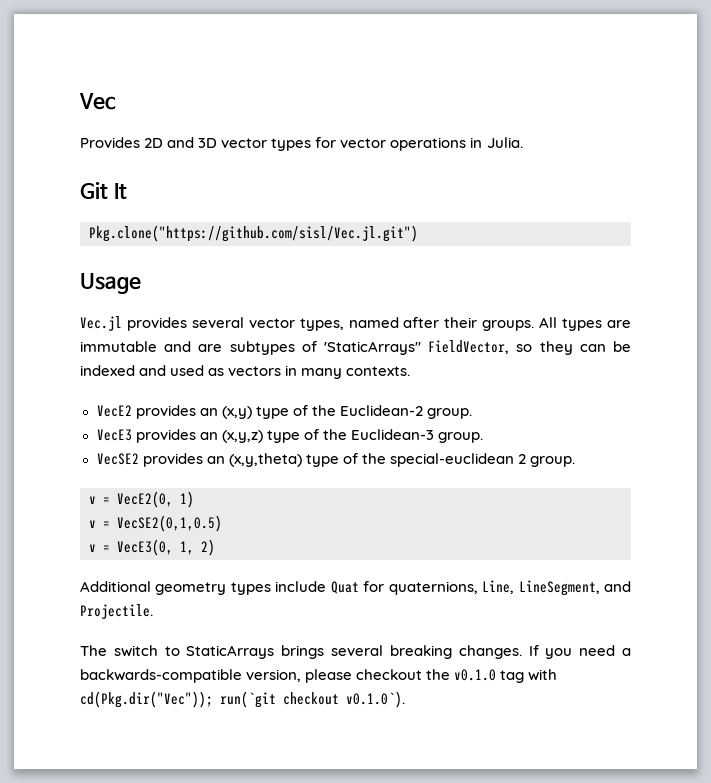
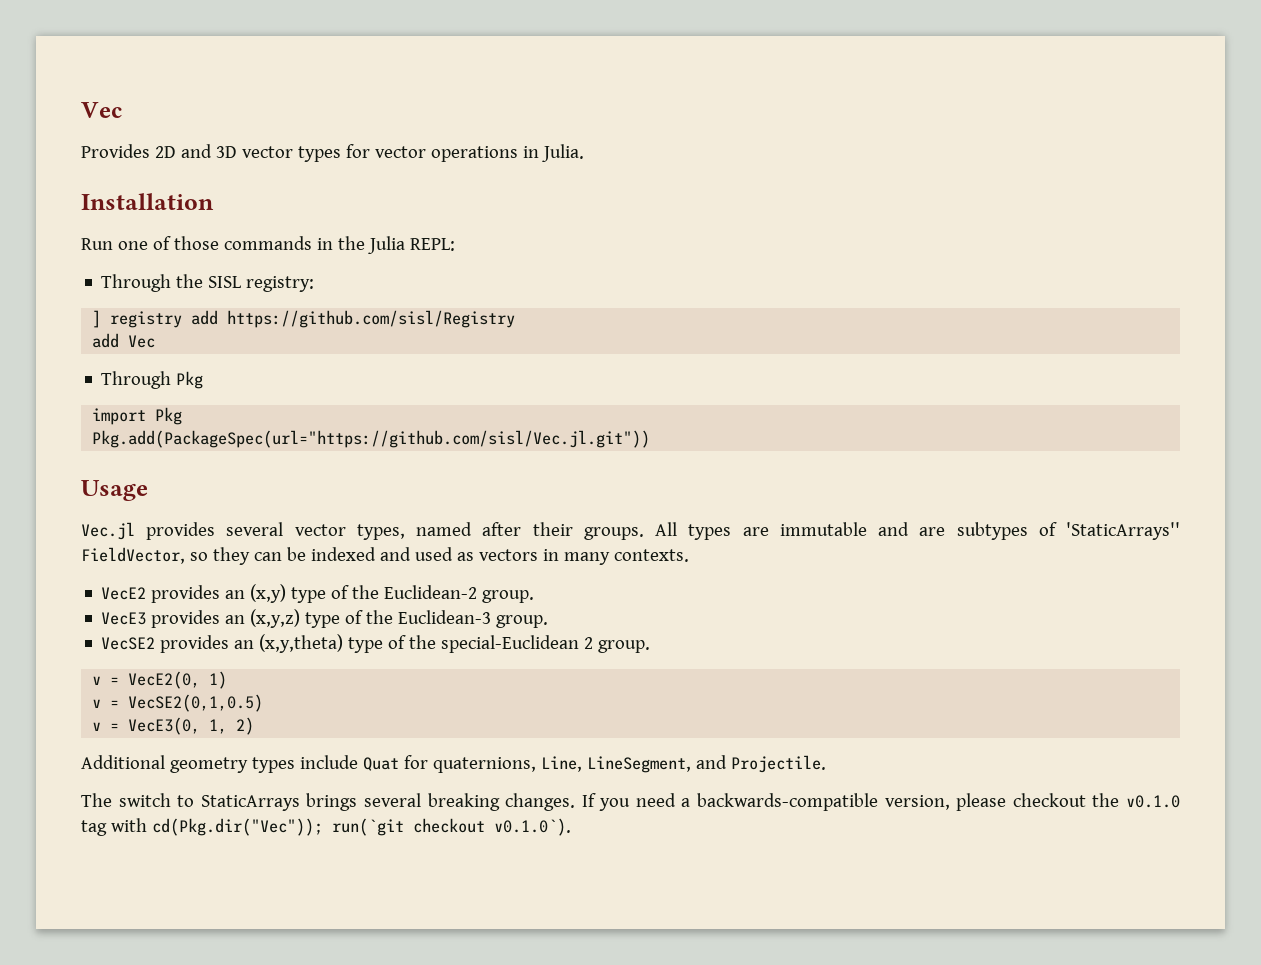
- Git It
- Pkg.clone("https://github.com/sisl/Vec.jl.git")
+ Installation
+ Run one of those commands in the Julia REPL:
+ Through the SISL registry:
+ ] registry add https://github.com/sisl/Registry
+ add Vec
+ Through Pkg
+ import Pkg
+ Pkg.add(PackageSpec(url="https://github.com/sisl/Vec.jl.git"))
- VecSE2 provides an (x,y,theta) type of the special-euclidean 2 group.
+ VecSE2 provides an (x,y,theta) type of the special-Euclidean 2 group.

